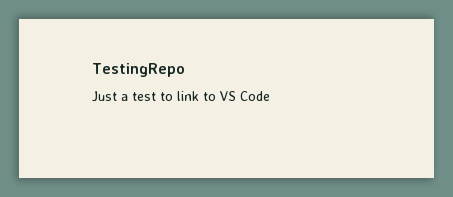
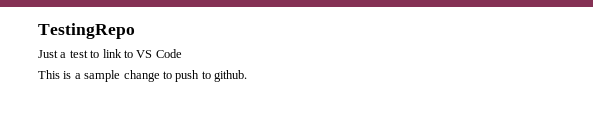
+ This is a sample change to push to github.

